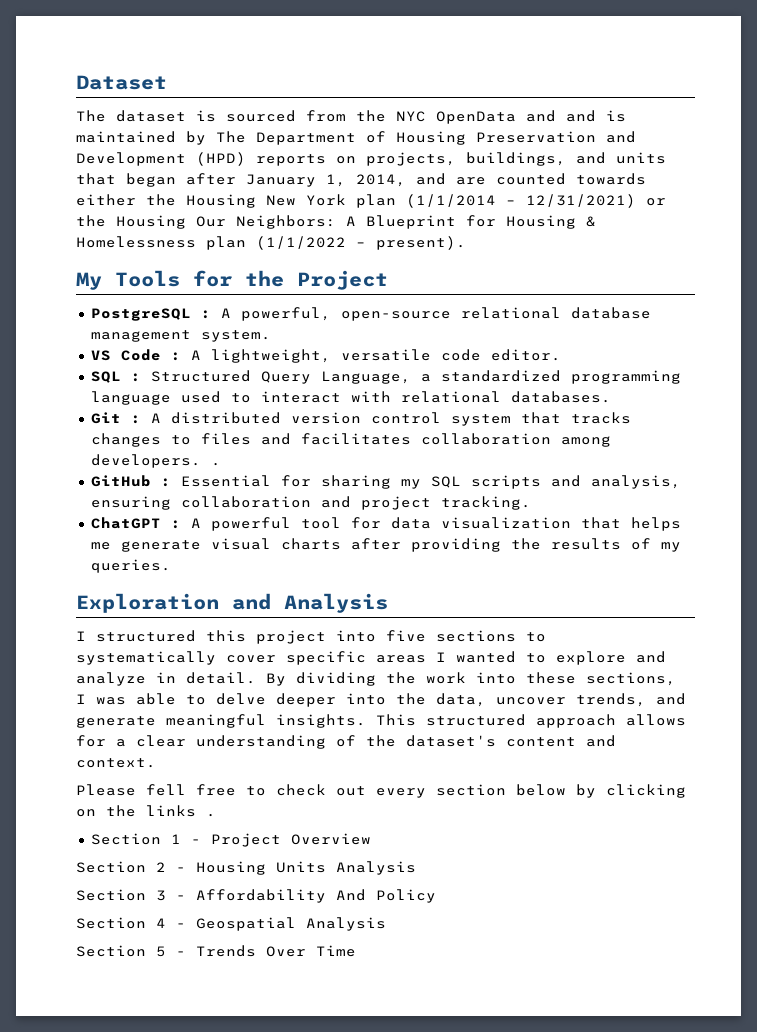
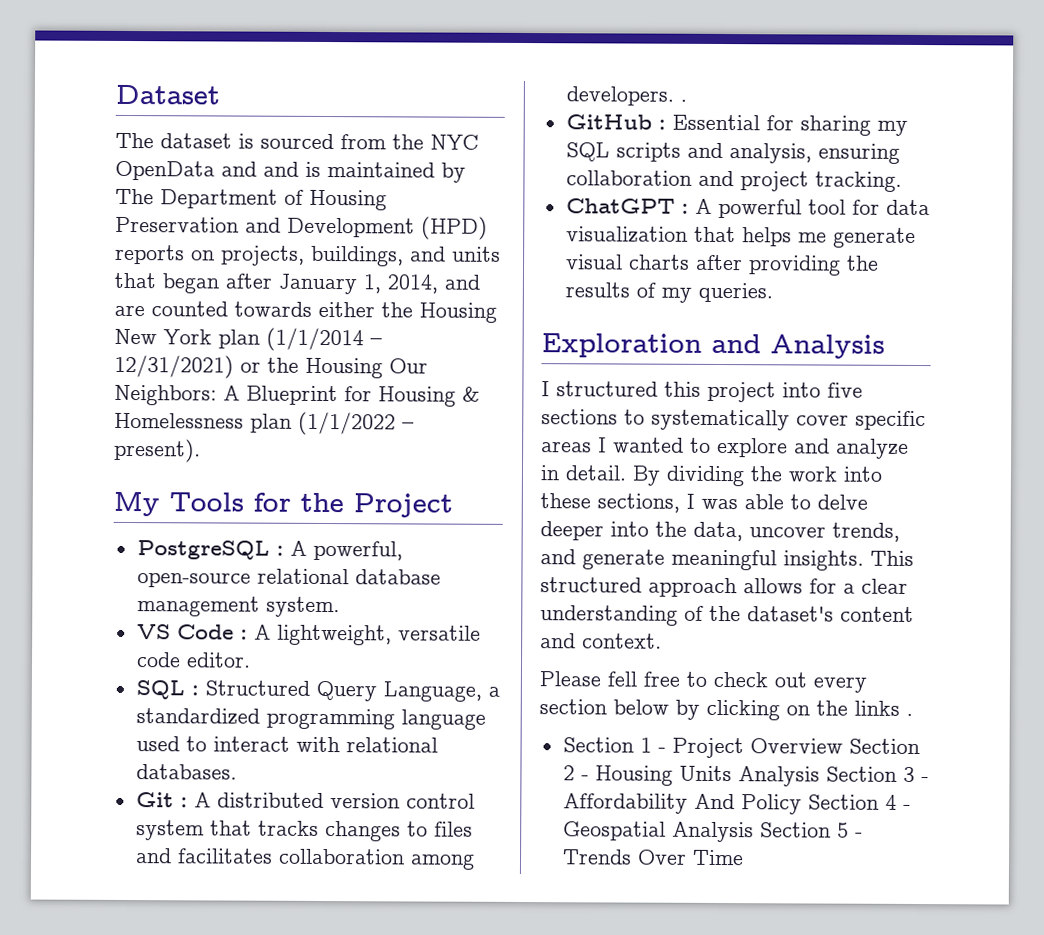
- Section 1 - Project Overview
- Section 2 - Housing Units Analysis
- Section 3 - Affordability And Policy
- Section 4 - Geospatial Analysis
- Section 5 - Trends Over Time
+ Section 1 - Project Overview Section 2 - Housing Units Analysis Section 3 - Affordability And Policy Section 4 - Geospatial Analysis Section 5 - Trends Over Time

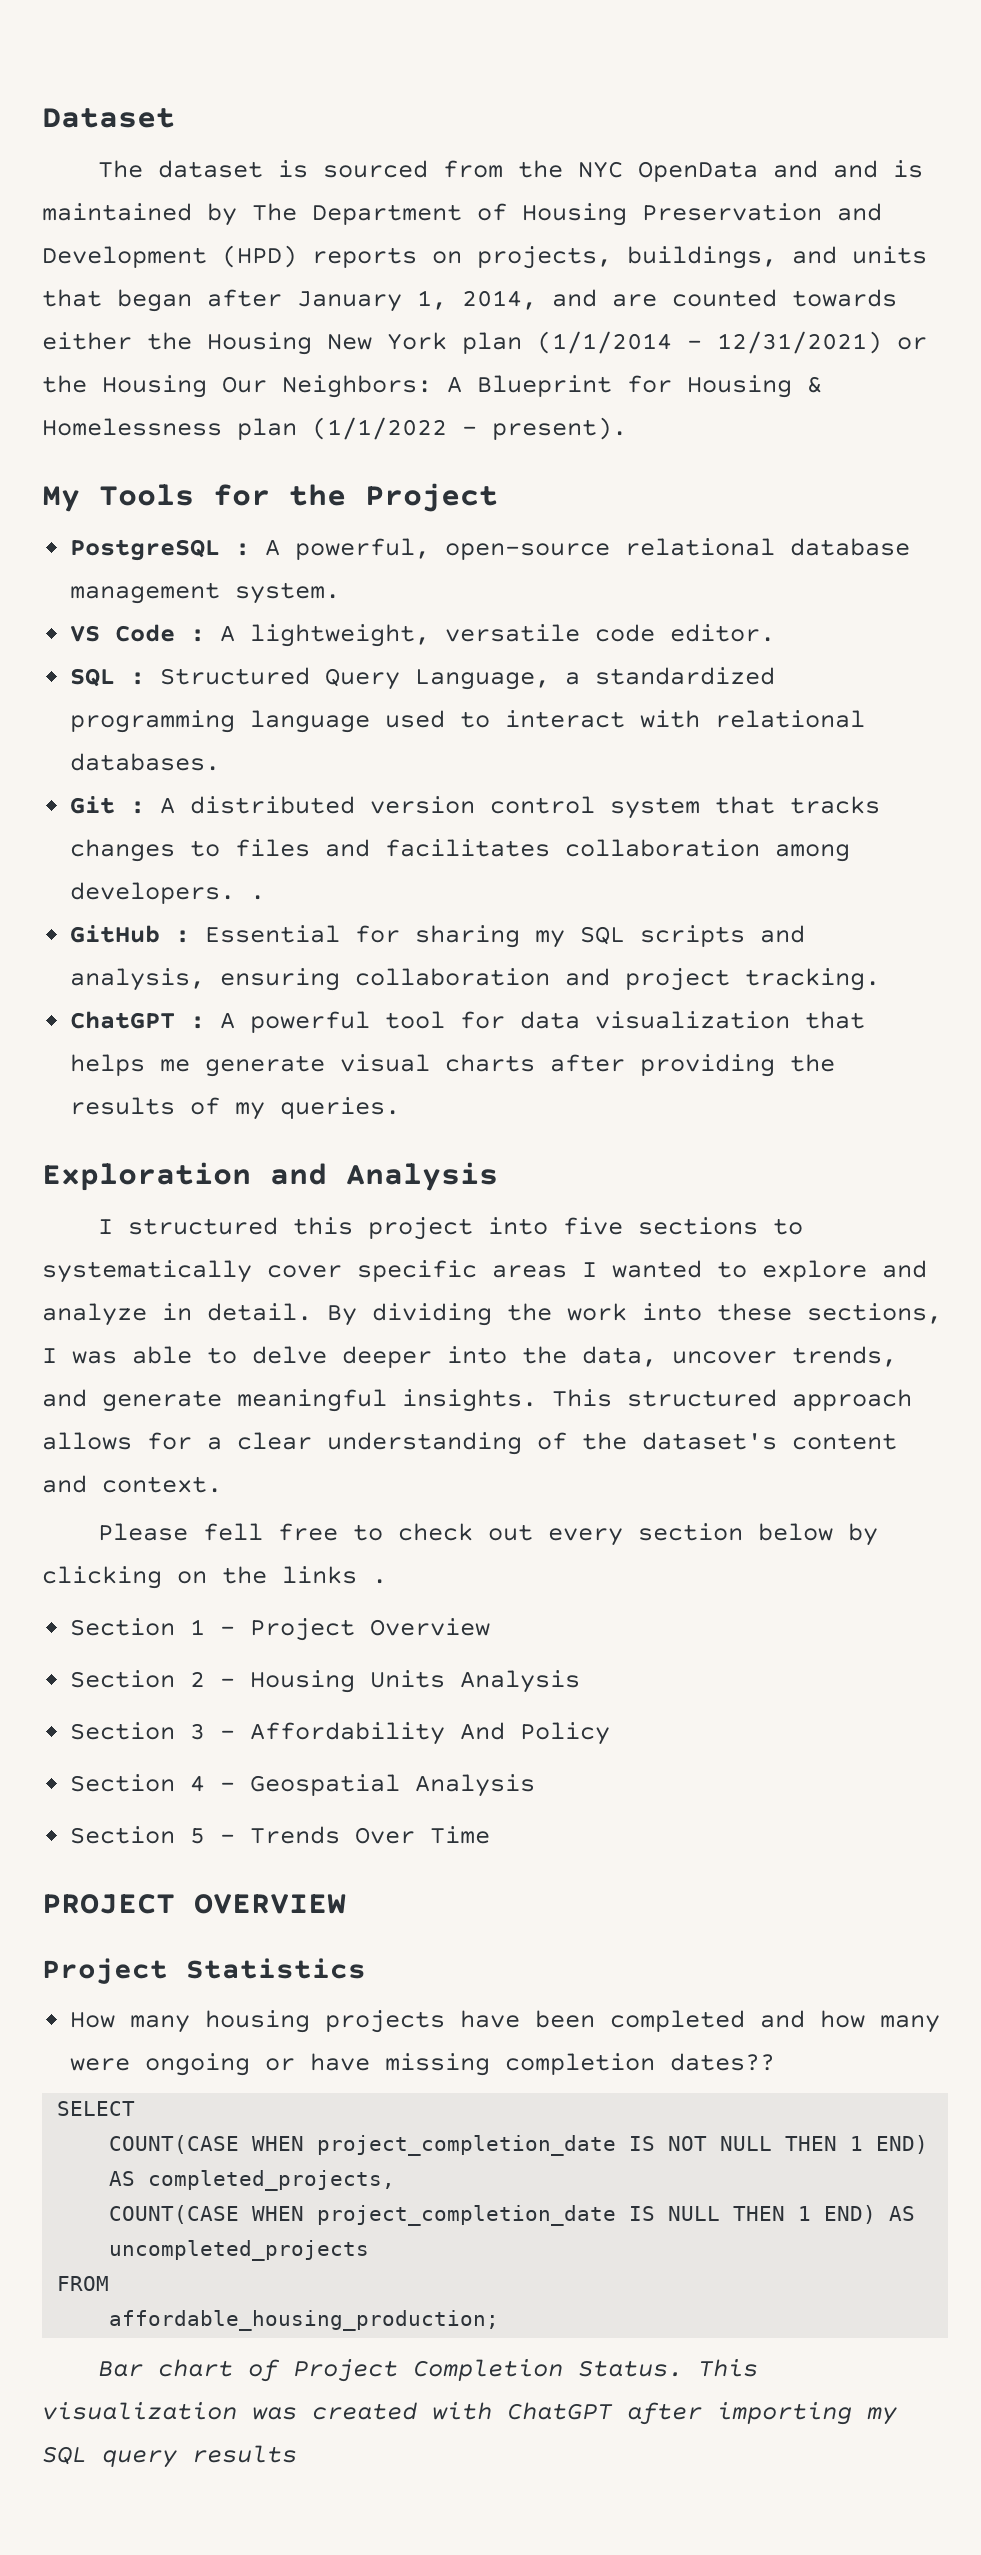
- Section 1 - Project Overview Section 2 - Housing Units Analysis Section 3 - Affordability And Policy Section 4 - Geospatial Analysis Section 5 - Trends Over Time
+ Section 1 - Project Overview
+ Section 2 - Housing Units Analysis
+ Section 3 - Affordability And Policy
+ Section 4 - Geospatial Analysis
+ Section 5 - Trends Over Time
+ PROJECT OVERVIEW
+ Project Statistics
+ How many housing projects have been completed and how many were ongoing or have missing completion dates??
+ SELECT
+ COUNT(CASE WHEN project_completion_date IS NOT NULL THEN 1 END) AS completed_projects,
+ COUNT(CASE WHEN project_completion_date IS NULL THEN 1 END) AS uncompleted_projects
+ FROM
+ affordable_housing_production;
+ Bar chart of Project Completion Status. This visualization was created with ChatGPT after importing my SQL query results

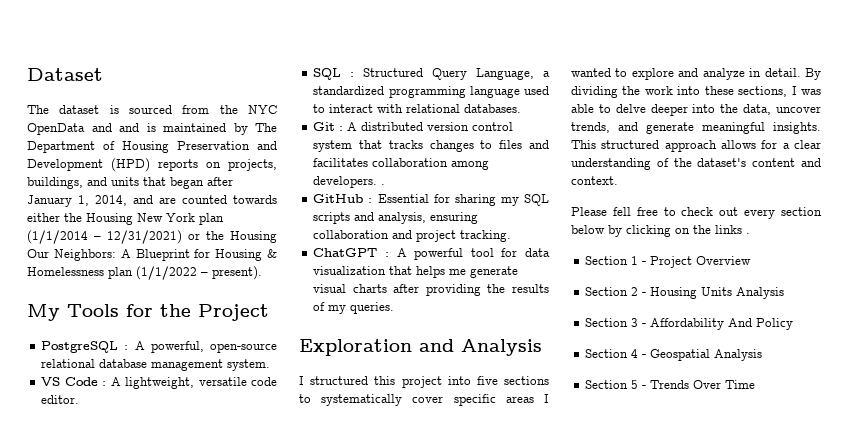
- PROJECT OVERVIEW
- Project Statistics
- How many housing projects have been completed and how many were ongoing or have missing completion dates??
- SELECT
- COUNT(CASE WHEN project_completion_date IS NOT NULL THEN 1 END) AS completed_projects,
- COUNT(CASE WHEN project_completion_date IS NULL THEN 1 END) AS uncompleted_projects
- FROM
- affordable_housing_production;
- Bar chart of Project Completion Status. This visualization was created with ChatGPT after importing my SQL query results

